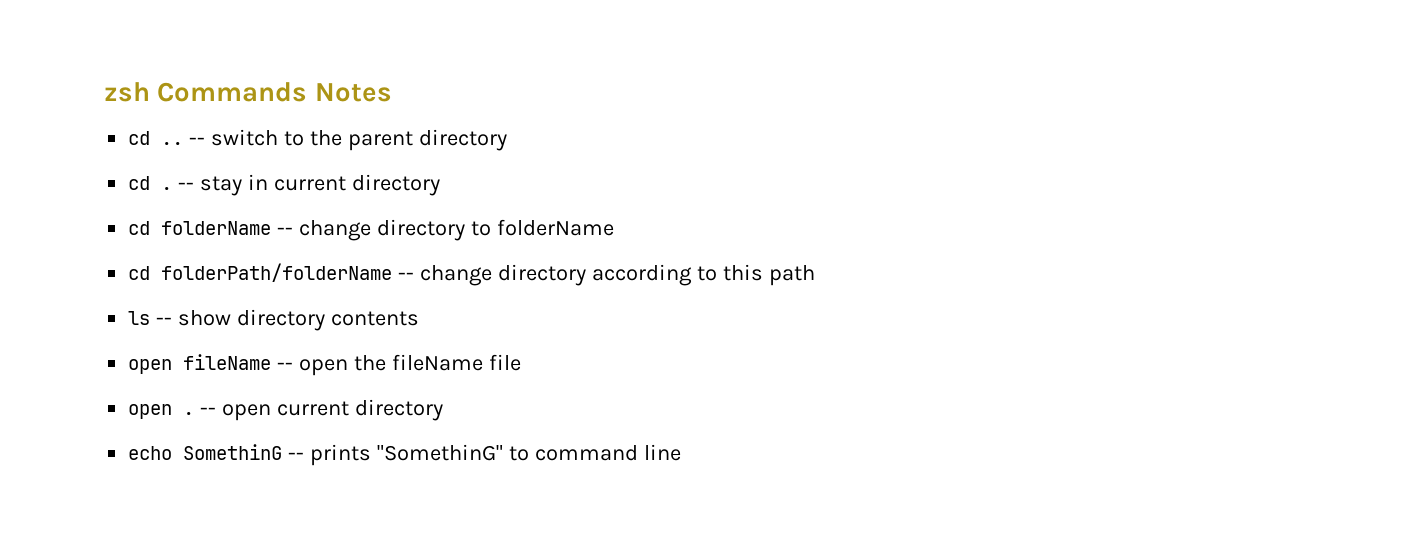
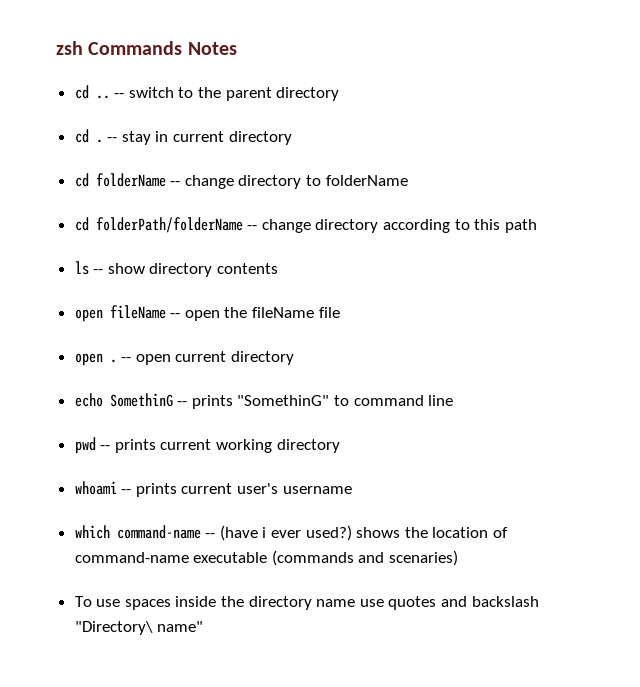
+ pwd -- prints current working directory
+ whoami -- prints current user's username
+ which command-name -- (have i ever used?) shows the location of command-name executable (commands and scenaries)
+ To use spaces inside the directory name use quotes and backslash "Directory\ name"

